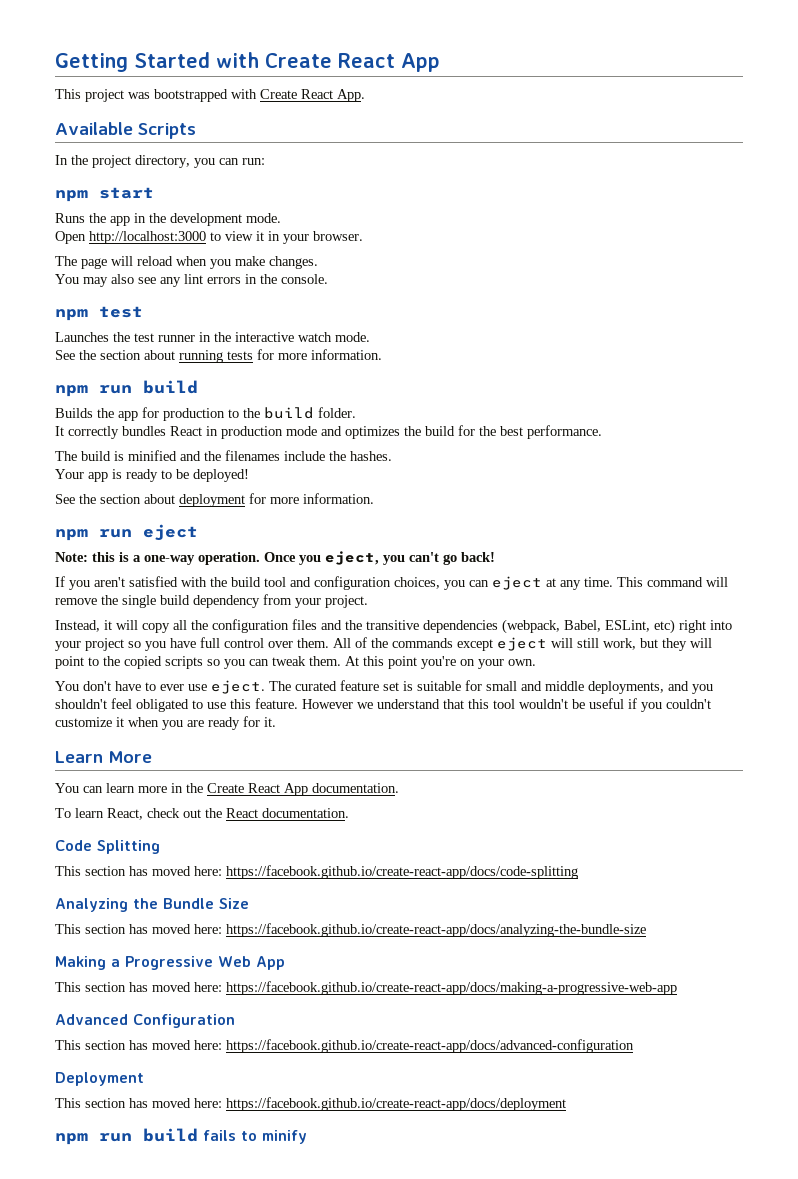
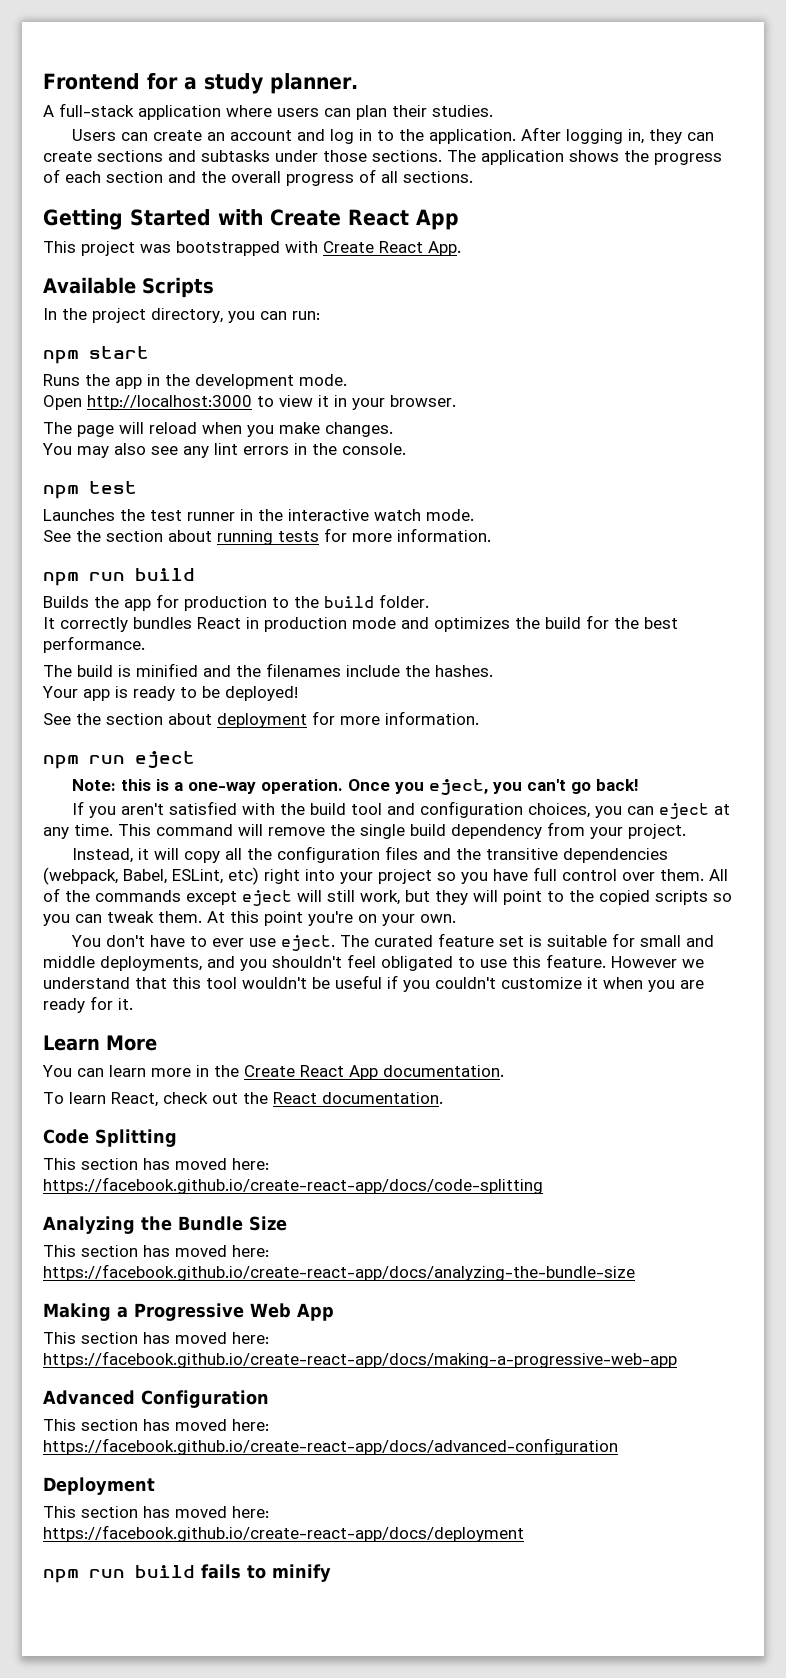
+ Frontend for a study planner.
+ A full-stack application where users can plan their studies.
+ Users can create an account and log in to the application. After logging in, they can create sections and subtasks under those sections. The application shows the progress of each section and the overall progress of all sections.

